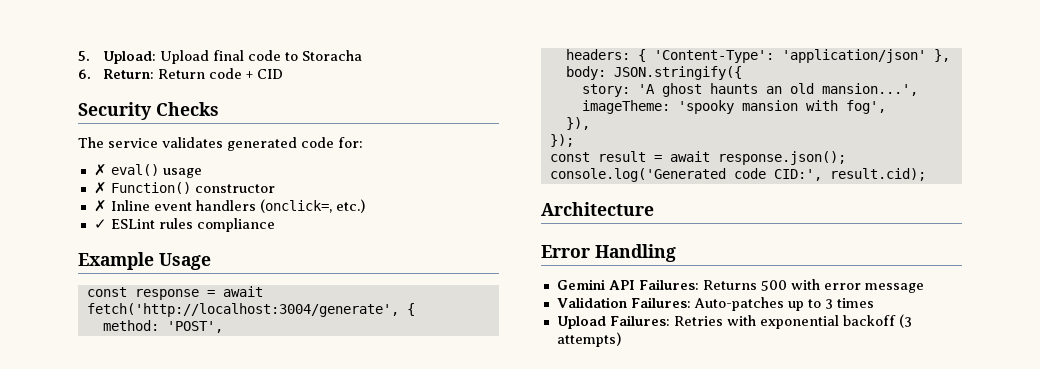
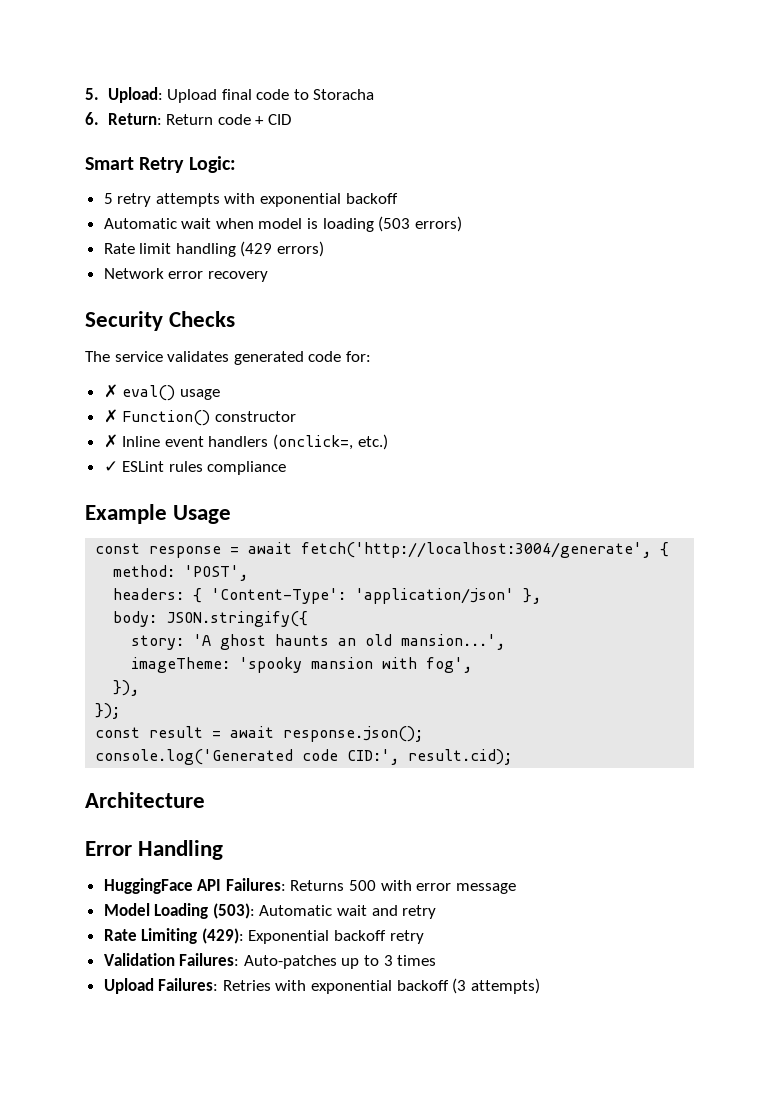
+ Smart Retry Logic:
+ 5 retry attempts with exponential backoff
+ Automatic wait when model is loading (503 errors)
+ Rate limit handling (429 errors)
+ Network error recovery
- Gemini API Failures: Returns 500 with error message
+ HuggingFace API Failures: Returns 500 with error message
+ Model Loading (503): Automatic wait and retry
+ Rate Limiting (429): Exponential backoff retry

